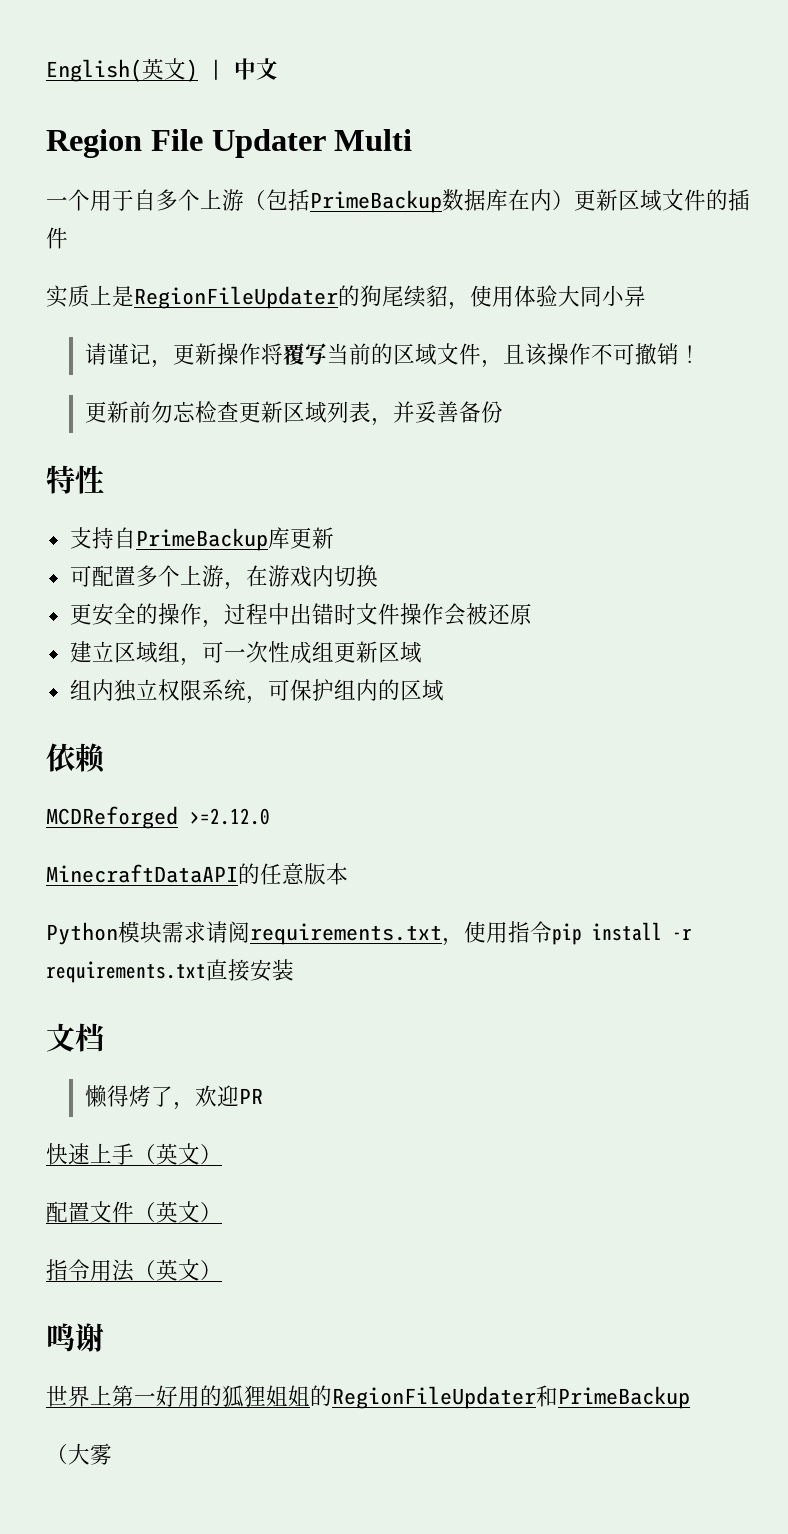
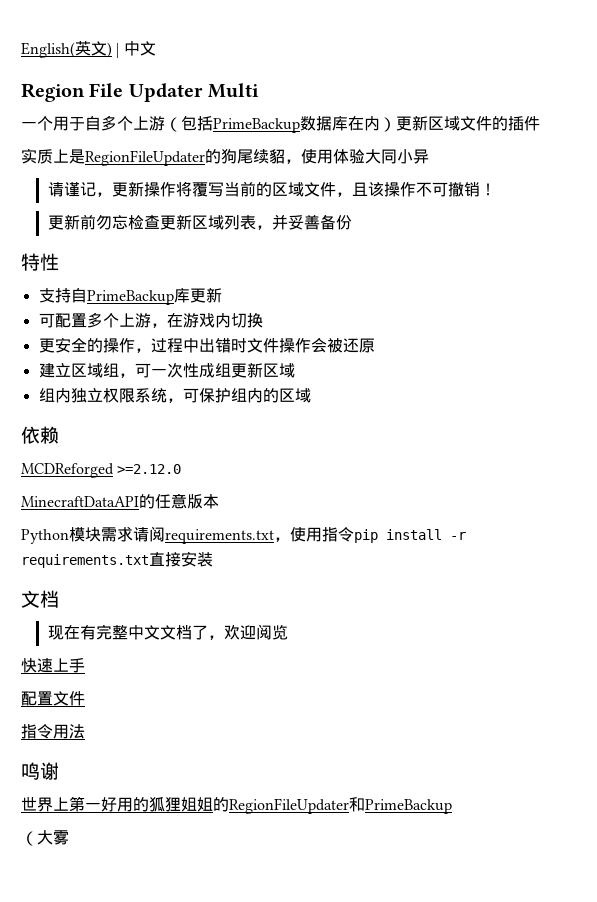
- 懒得烤了，欢迎PR
+ 现在有完整中文文档了，欢迎阅览
- 快速上手（英文）
+ 快速上手
- 配置文件（英文）
+ 配置文件
- 指令用法（英文）
+ 指令用法

